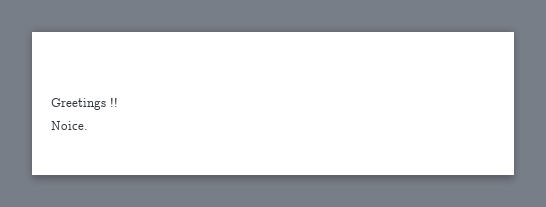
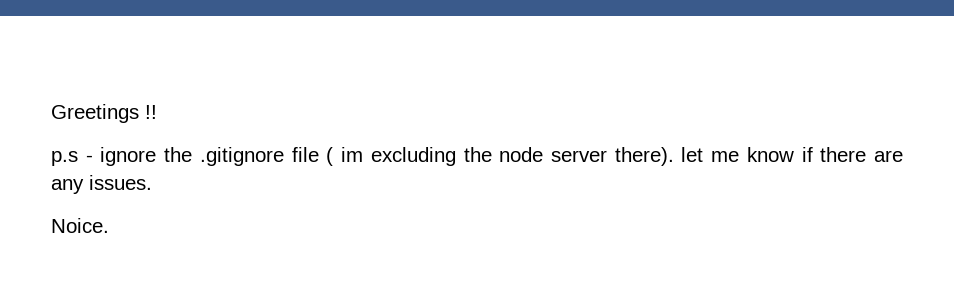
+ p.s - ignore the .gitignore file ( im excluding the node server there). let me know if there are any issues.

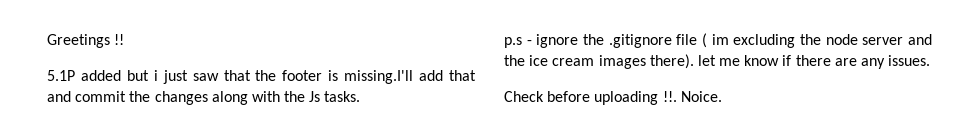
+ 5.1P added but i just saw that the footer is missing.I'll add that and commit the changes along with the Js tasks.
- p.s - ignore the .gitignore file ( im excluding the node server there). let me know if there are any issues.
+ p.s - ignore the .gitignore file ( im excluding the node server and the ice cream images there). let me know if there are any issues.
+ Check before uploading !!.

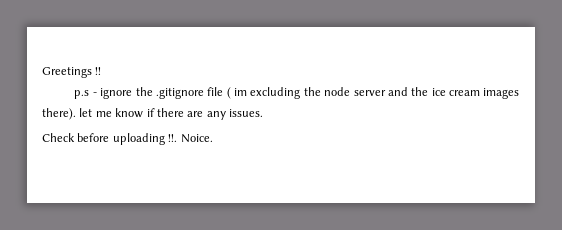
- 5.1P added but i just saw that the footer is missing.I'll add that and commit the changes along with the Js tasks.

